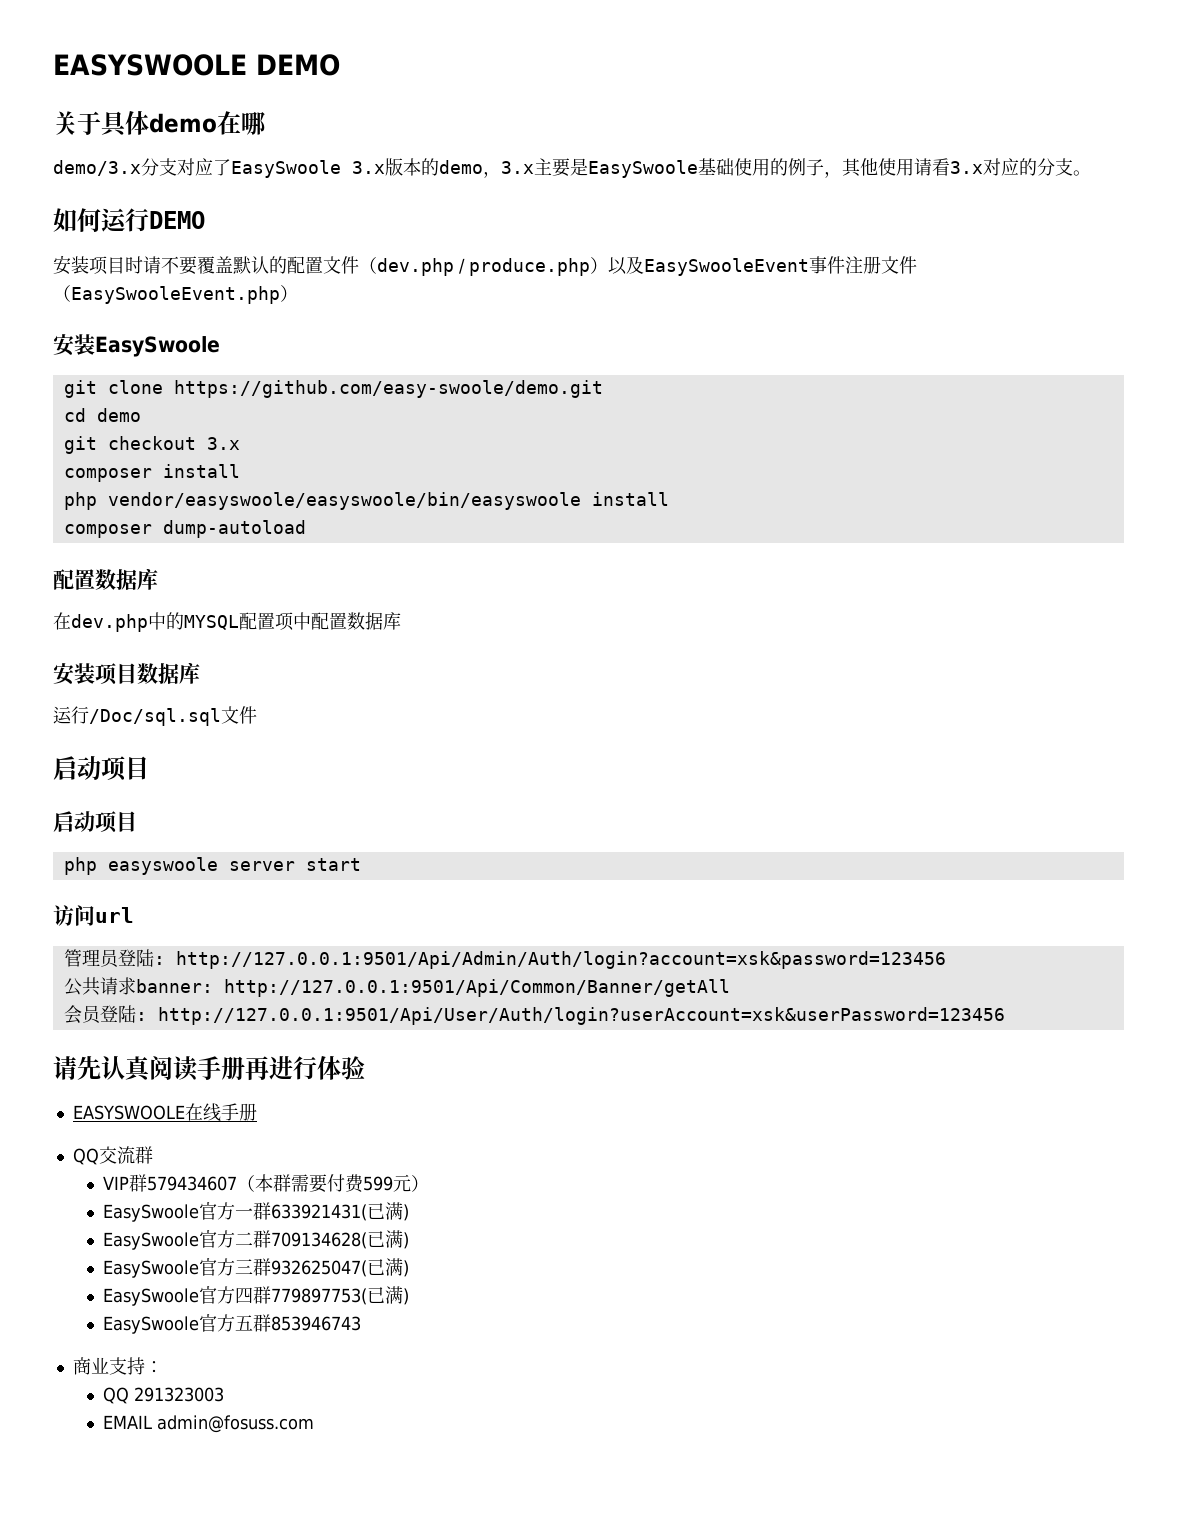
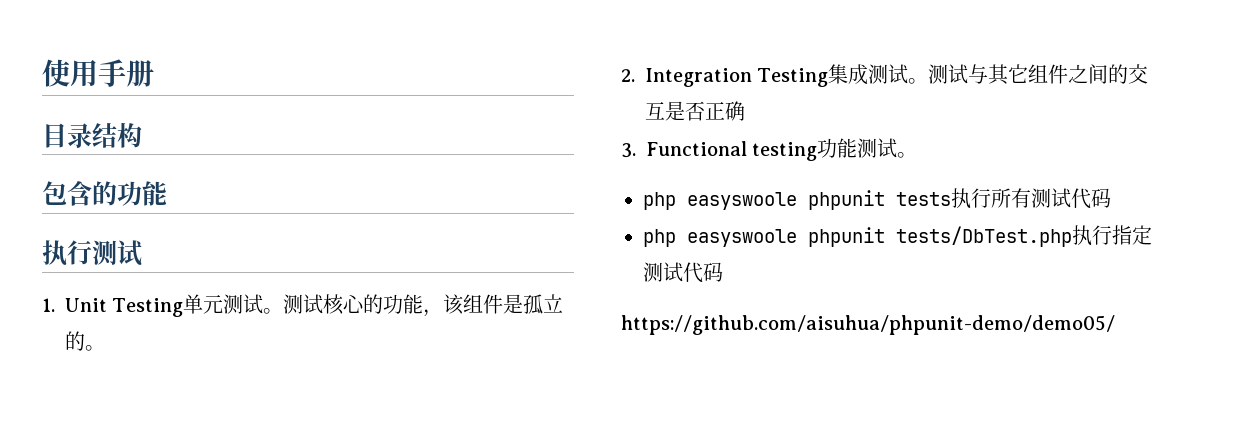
- EASYSWOOLE DEMO
- 关于具体demo在哪
- demo/3.x分支对应了EasySwoole 3.x版本的demo，3.x主要是EasySwoole基础使用的例子，其他使用请看3.x对应的分支。
- 如何运行DEMO
- 安装项目时请不要覆盖默认的配置文件（dev.php / produce.php）以及EasySwooleEvent事件注册文件（EasySwooleEvent.php）
- 安装EasySwoole
- git clone https://github.com/easy-swoole/demo.git
- cd demo
- git checkout 3.x
- composer install
- php vendor/easyswoole/easyswoole/bin/easyswoole install
- composer dump-autoload
- 配置数据库
- 在dev.php中的MYSQL配置项中配置数据库
- 安装项目数据库
- 运行/Doc/sql.sql文件
- 启动项目
- 启动项目
- php easyswoole server start
- 访问url
- 管理员登陆: http://127.0.0.1:9501/Api/Admin/Auth/login?account=xsk&password=123456
- 公共请求banner: http://127.0.0.1:9501/Api/Common/Banner/getAll
- 会员登陆: http://127.0.0.1:9501/Api/User/Auth/login?userAccount=xsk&userPassword=123456
- 请先认真阅读手册再进行体验
- EASYSWOOLE在线手册
- QQ交流群
- VIP群579434607（本群需要付费599元）
- EasySwoole官方一群633921431(已满)
- EasySwoole官方二群709134628(已满)
- EasySwoole官方三群932625047(已满)
- EasySwoole官方四群779897753(已满)
- EasySwoole官方五群853946743
- 商业支持：
- QQ 291323003
- EMAIL admin@fosuss.com
+ 使用手册
+ 目录结构
+ 包含的功能
+ 执行测试
+ 1. Unit Testing单元测试。测试核心的功能，该组件是孤立的。
+ 2. Integration Testing集成测试。测试与其它组件之间的交互是否正确
+ 3. Functional testing功能测试。
+ php easyswoole phpunit tests执行所有测试代码
+ php easyswoole phpunit tests/DbTest.php执行指定测试代码
+ https://github.com/aisuhua/phpunit-demo/demo05/

